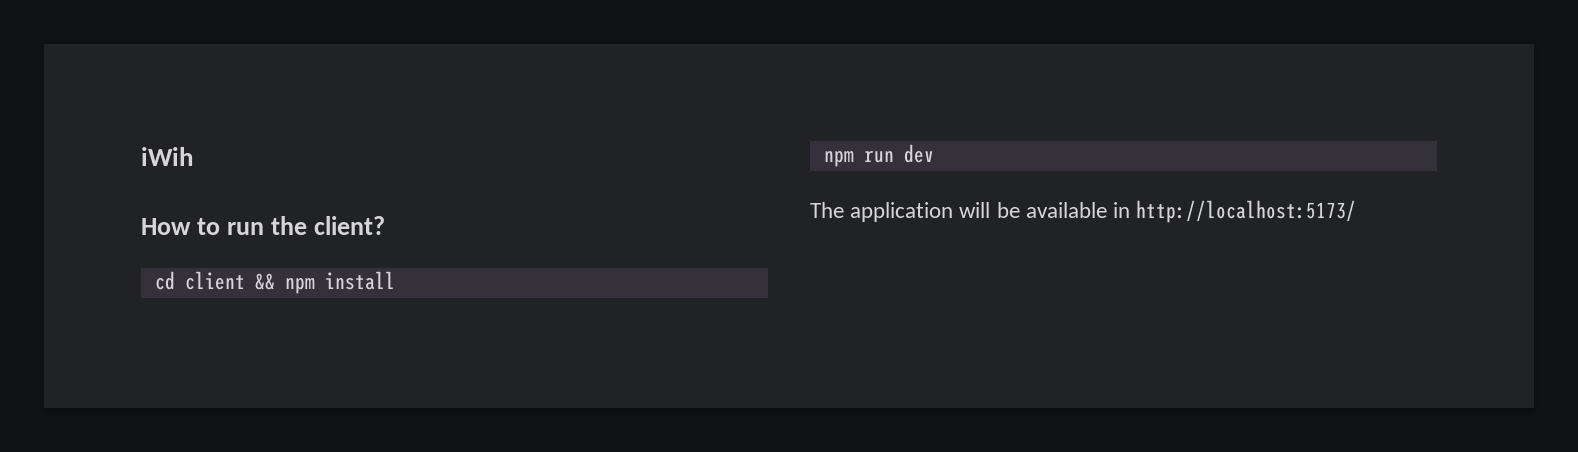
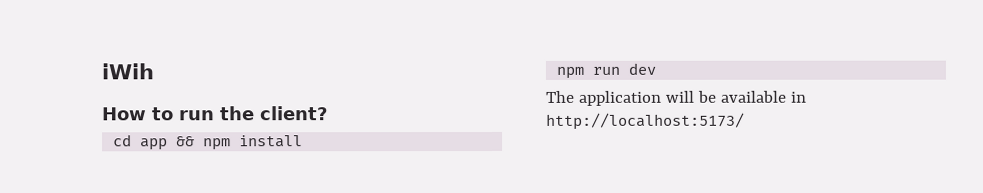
- cd client && npm install
+ cd app && npm install

